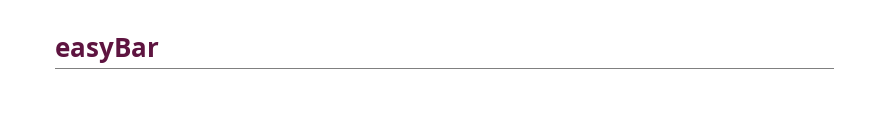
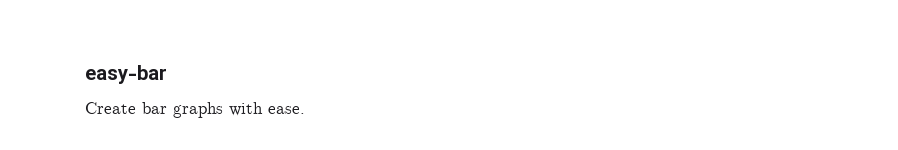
- easyBar
+ easy-bar
+ Create bar graphs with ease.

